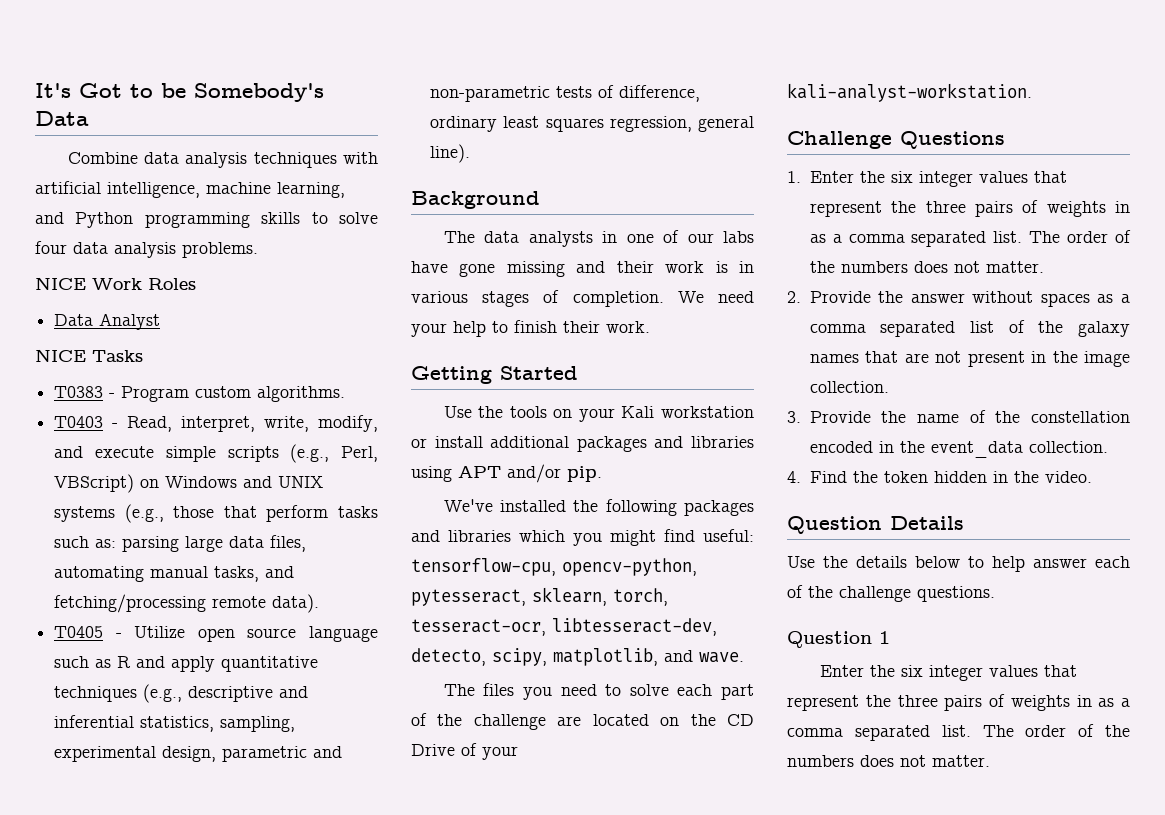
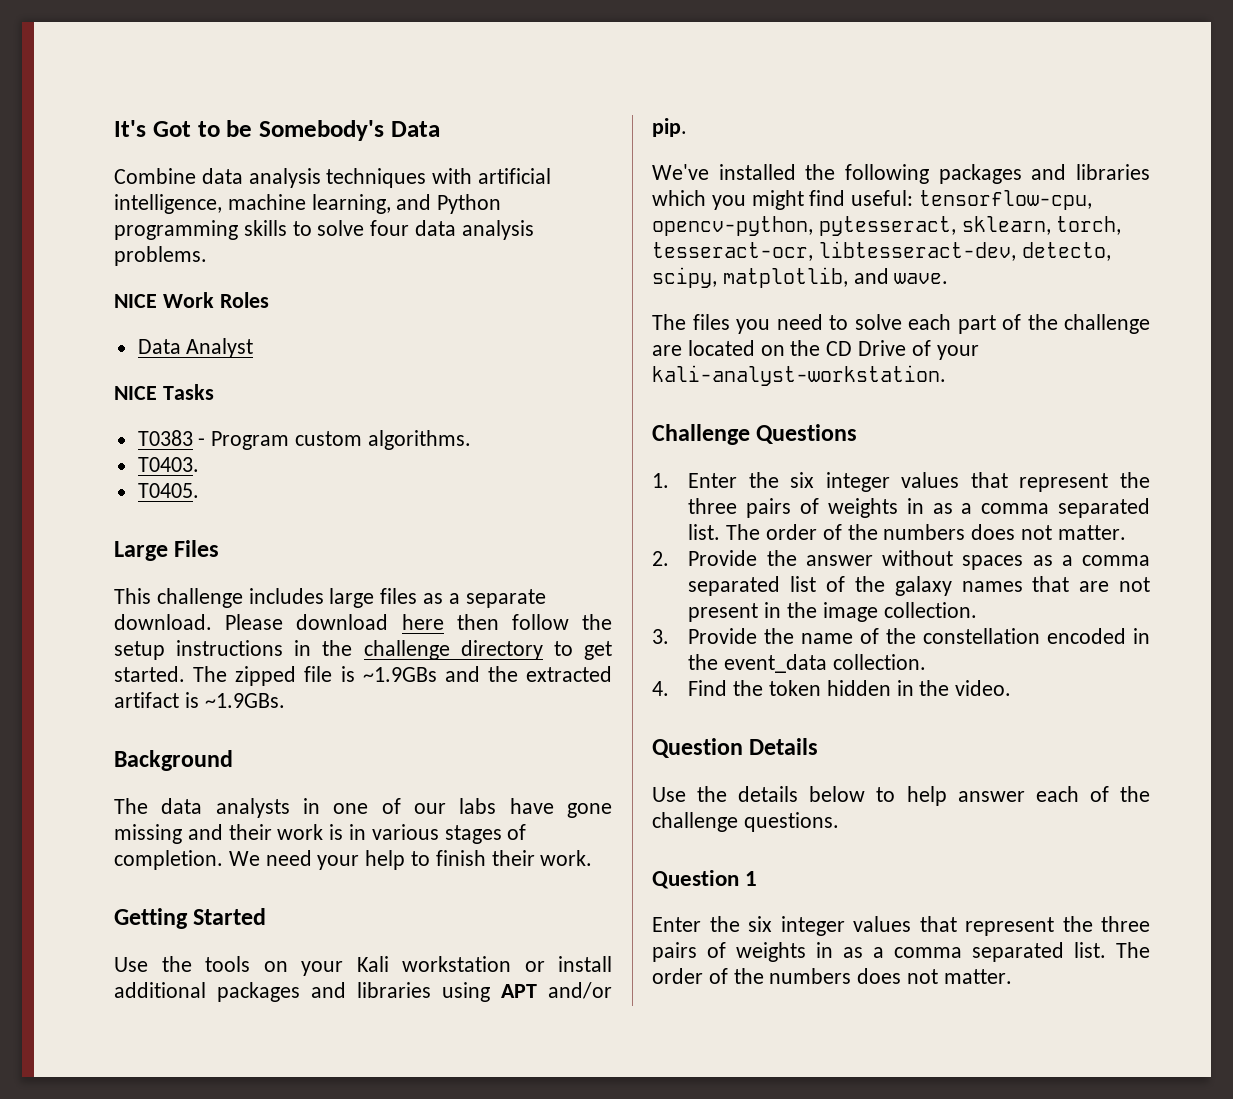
- T0403 - Read, interpret, write, modify, and execute simple scripts (e.g., Perl, VBScript) on Windows and UNIX systems (e.g., those that perform tasks such as: parsing large data files, automating manual tasks, and fetching/processing remote data).
- T0405 - Utilize open source language such as R and apply quantitative techniques (e.g., descriptive and inferential statistics, sampling, experimental design, parametric and non-parametric tests of difference, ordinary least squares regression, general line).
+ T0403.
+ T0405.
+ Large Files
+ This challenge includes large files as a separate download. Please download here then follow the setup instructions in the challenge directory to get started. The zipped file is ~1.9GBs and the extracted artifact is ~1.9GBs.

